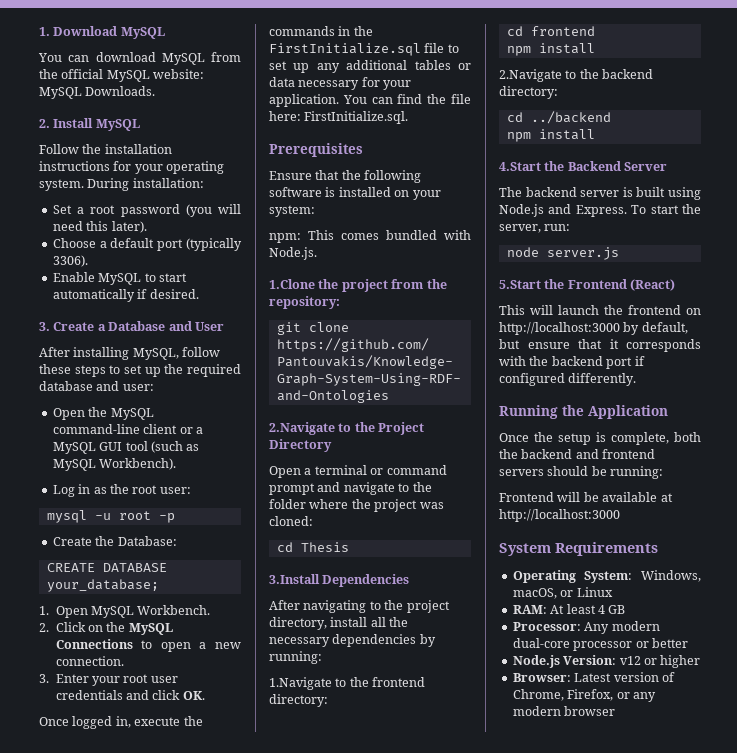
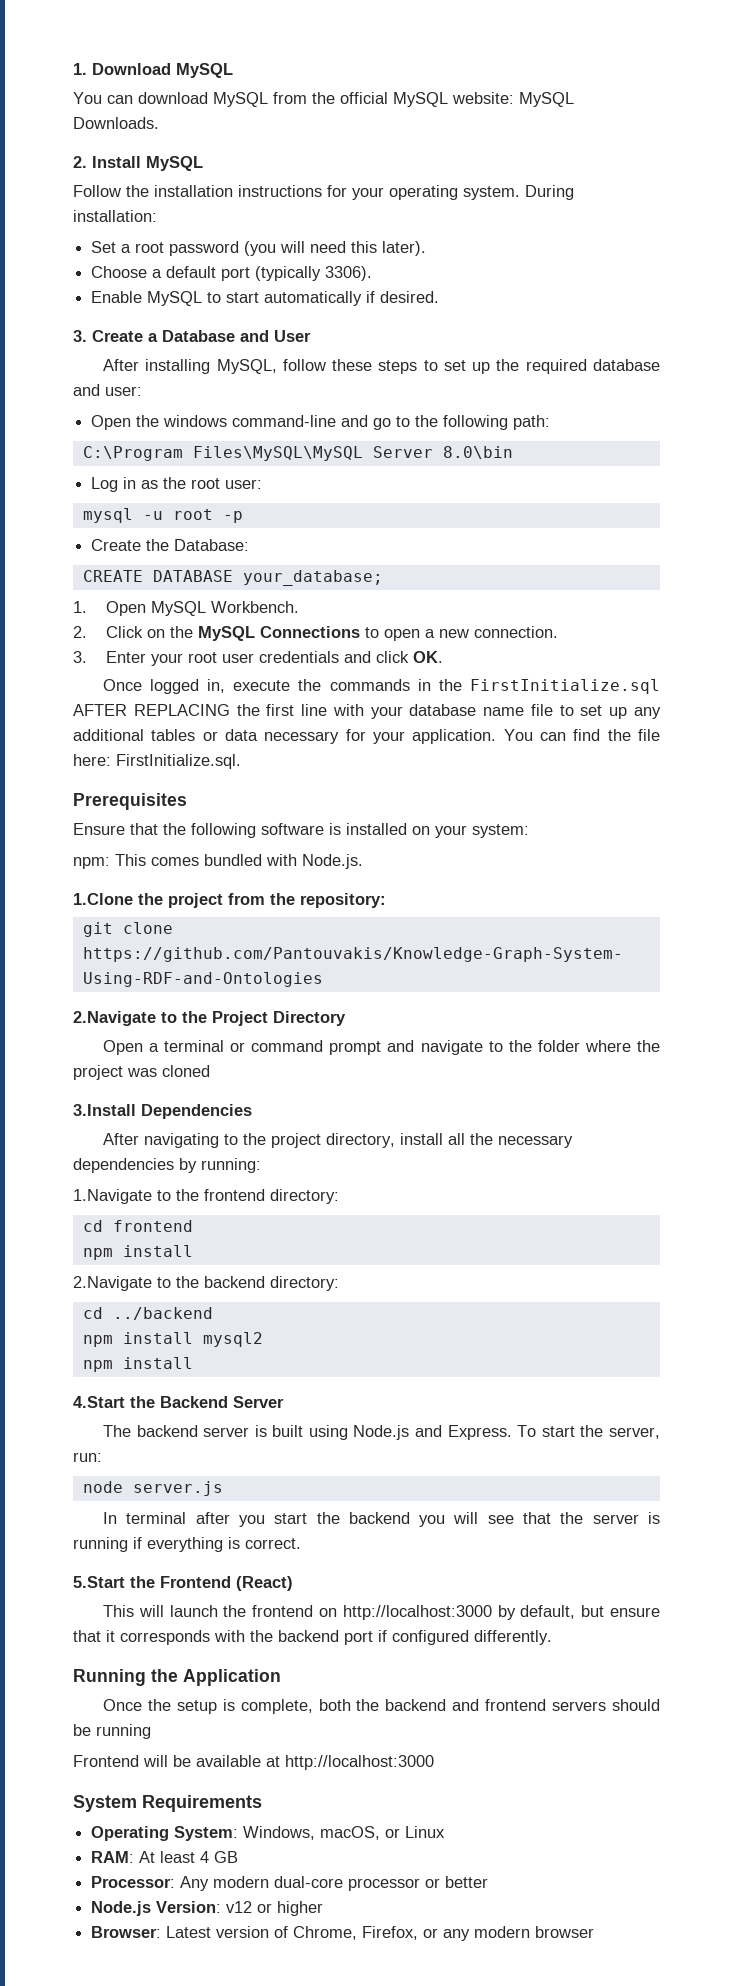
- Open the MySQL command-line client or a MySQL GUI tool (such as MySQL Workbench).
+ Open the windows command-line and go to the following path:
+ C:\Program Files\MySQL\MySQL Server 8.0\bin
- Once logged in, execute the commands in the FirstInitialize.sql file to set up any additional tables or data necessary for your application.
+ Once logged in, execute the commands in the FirstInitialize.sql AFTER REPLACING the first line with your database name file to set up any additional tables or data necessary for your application.
- Open a terminal or command prompt and navigate to the folder where the project was cloned:
- cd Thesis
+ Open a terminal or command prompt and navigate to the folder where the project was cloned
+ npm install mysql2
+ In terminal after you start the backend you will see that the server is running if everything is correct.
- Once the setup is complete, both the backend and frontend servers should be running:
+ Once the setup is complete, both the backend and frontend servers should be running

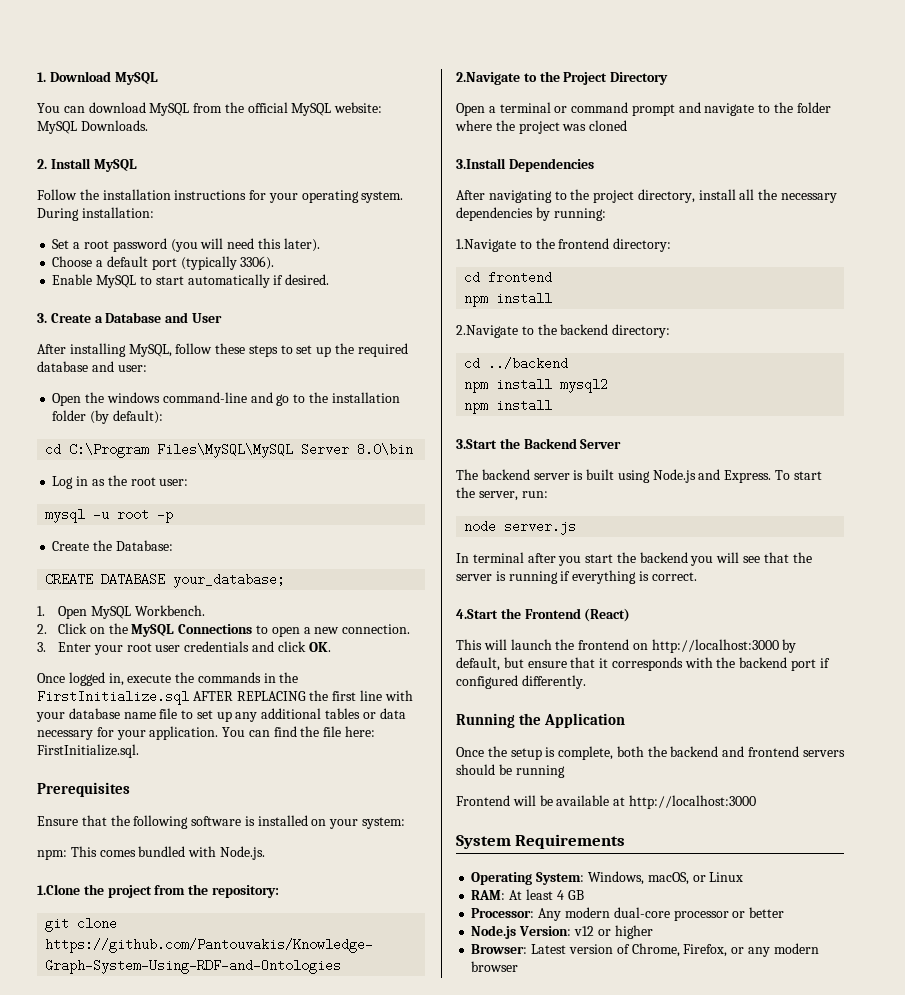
- Open the windows command-line and go to the following path:
- C:\Program Files\MySQL\MySQL Server 8.0\bin
+ Open the windows command-line and go to the installation folder (by default):
+ cd C:\Program Files\MySQL\MySQL Server 8.0\bin
- 4.Start the Backend Server
+ 3.Start the Backend Server
- 5.Start the Frontend (React)
+ 4.Start the Frontend (React)

